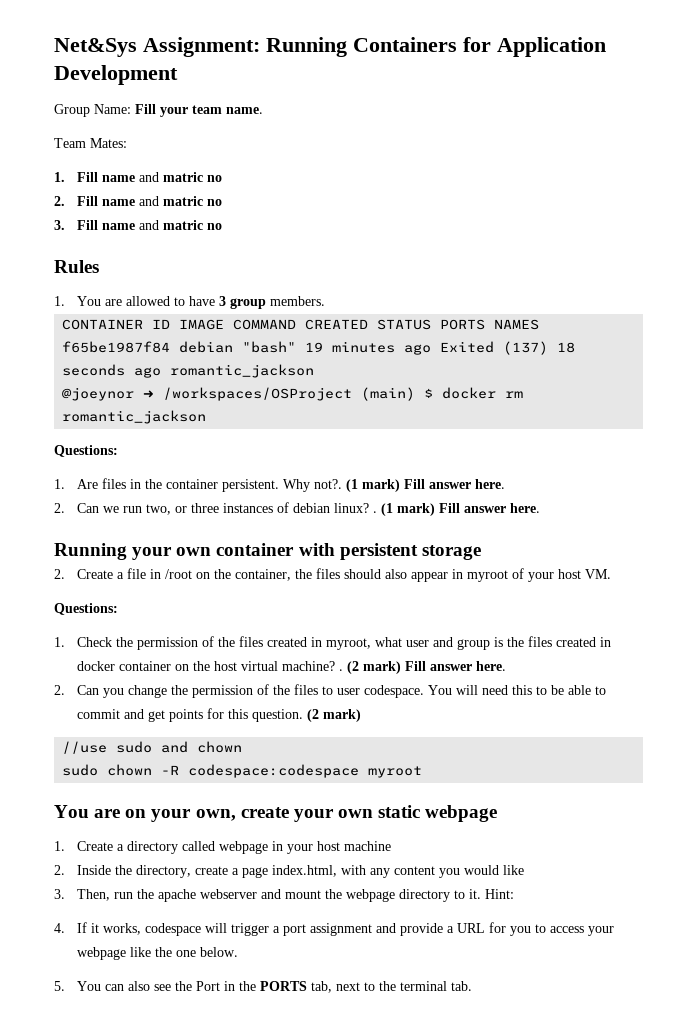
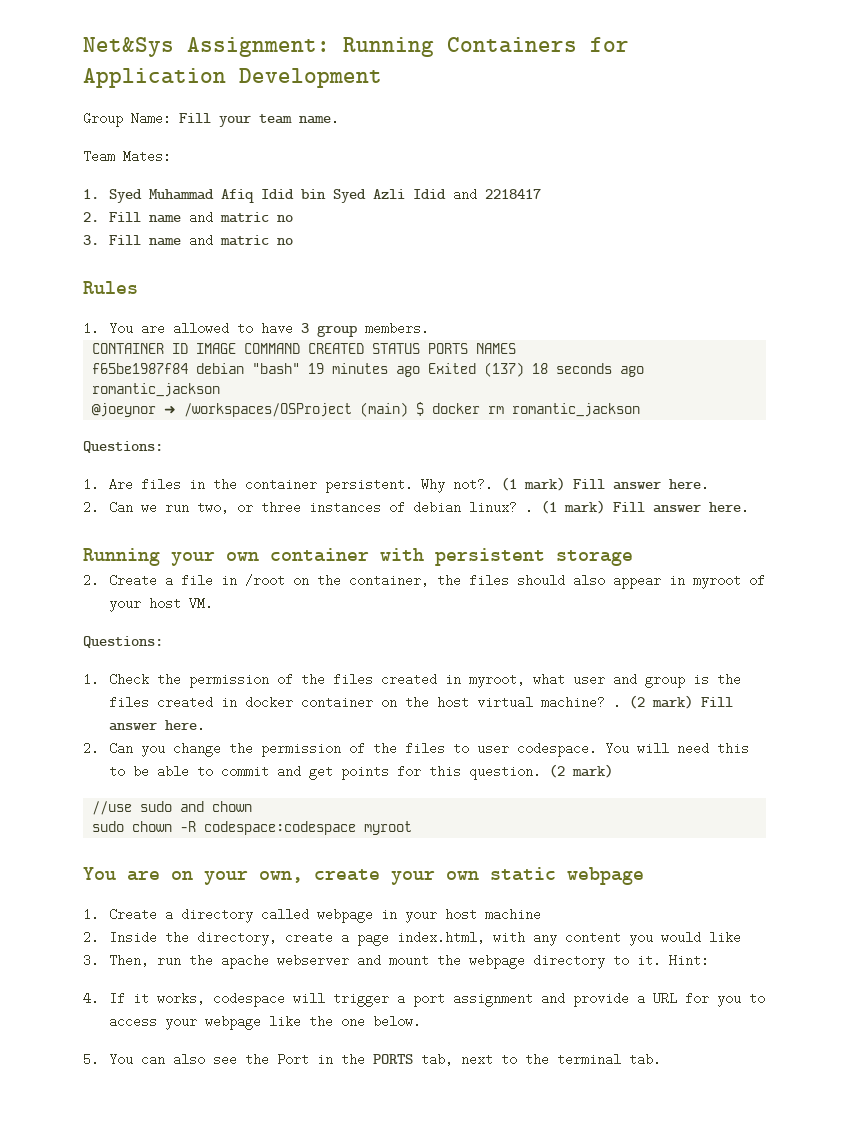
- 1. Fill name and matric no
+ 1. Syed Muhammad Afiq Idid bin Syed Azli Idid and 2218417

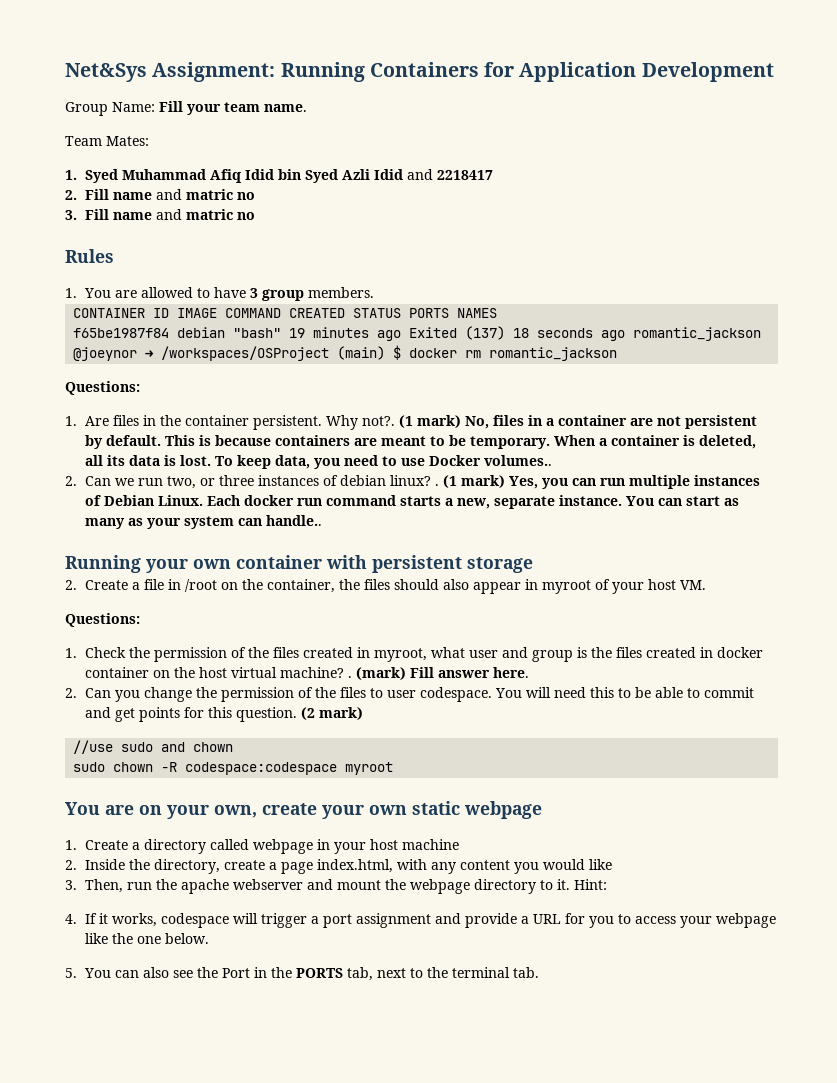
- Why not?. (1 mark) Fill answer here.
+ Why not?. (1 mark) No, files in a container are not persistent by default. This is because containers are meant to be temporary. When a container is deleted, all its data is lost. To keep data, you need to use Docker volumes..
- 2. Can we run two, or three instances of debian linux? . (1 mark) Fill answer here.
+ 2. Can we run two, or three instances of debian linux? . (1 mark) Yes, you can run multiple instances of Debian Linux. Each docker run command starts a new, separate instance. You can start as many as your system can handle..
- (2 mark) Fill answer here.
+ (mark) Fill answer here.

